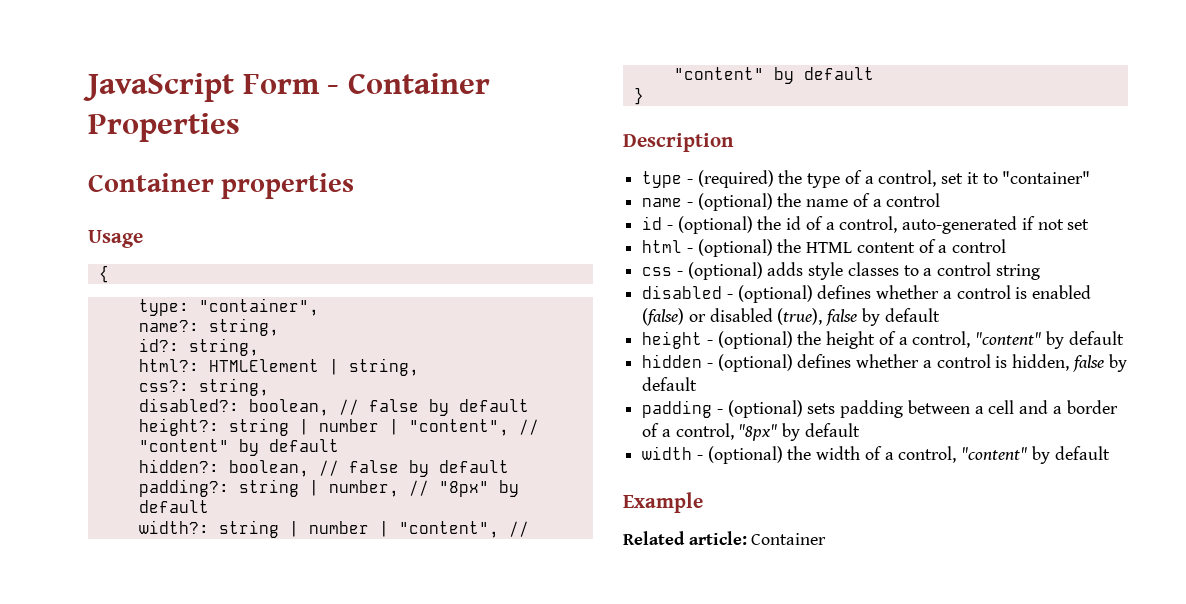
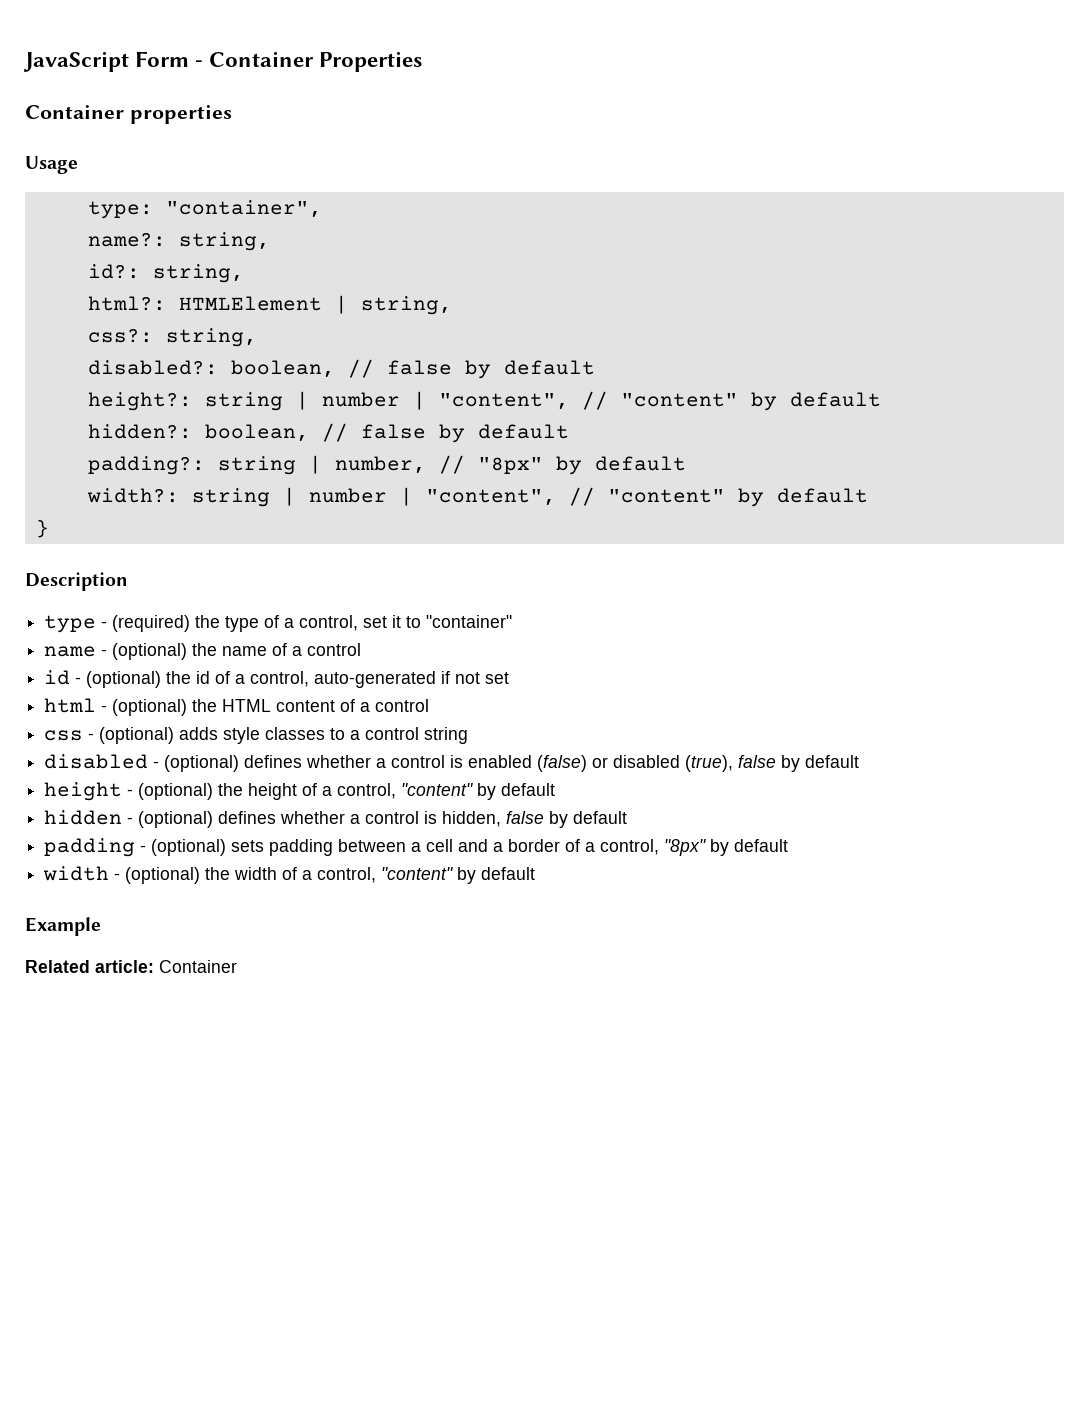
- {

